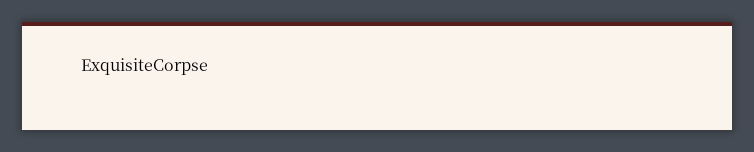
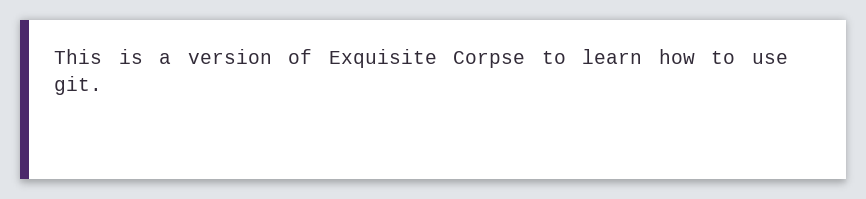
- ExquisiteCorpse
+ This is a version of Exquisite Corpse to learn how to use git.

